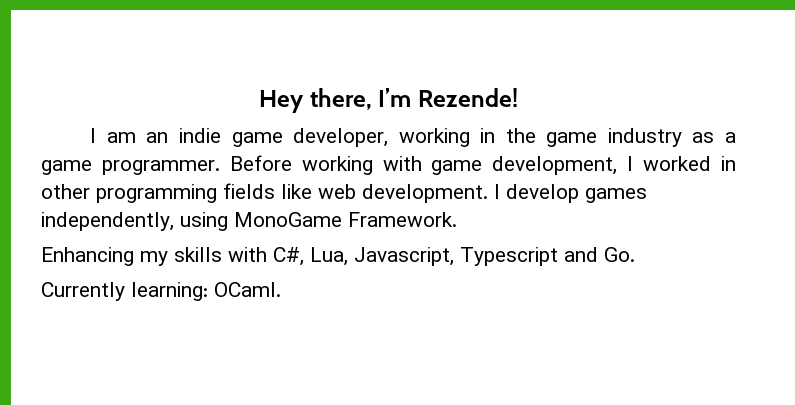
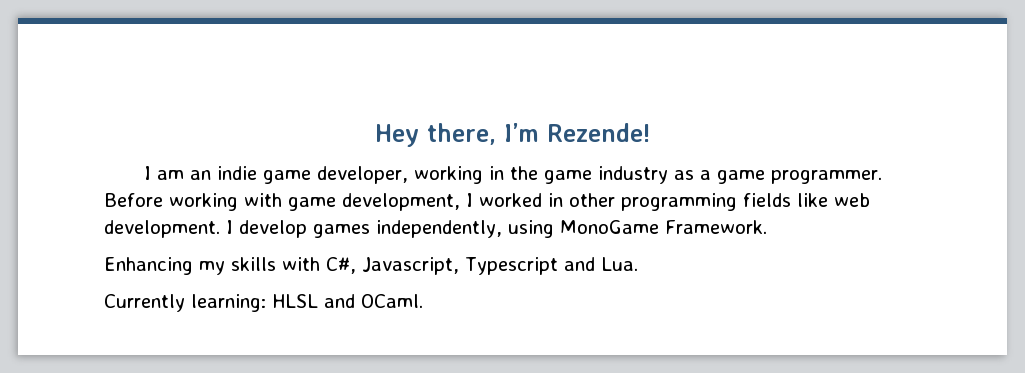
- Enhancing my skills with C#, Lua, Javascript, Typescript and Go.
+ Enhancing my skills with C#, Javascript, Typescript and Lua.
- Currently learning: OCaml.
+ Currently learning: HLSL and OCaml.

